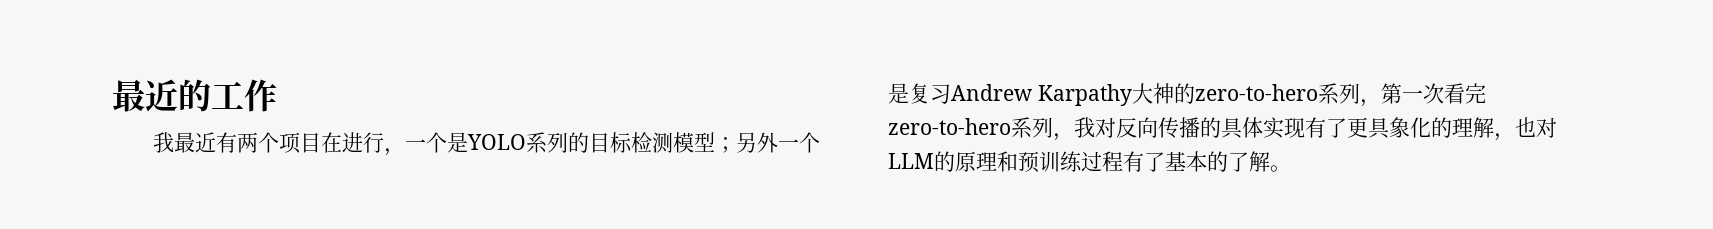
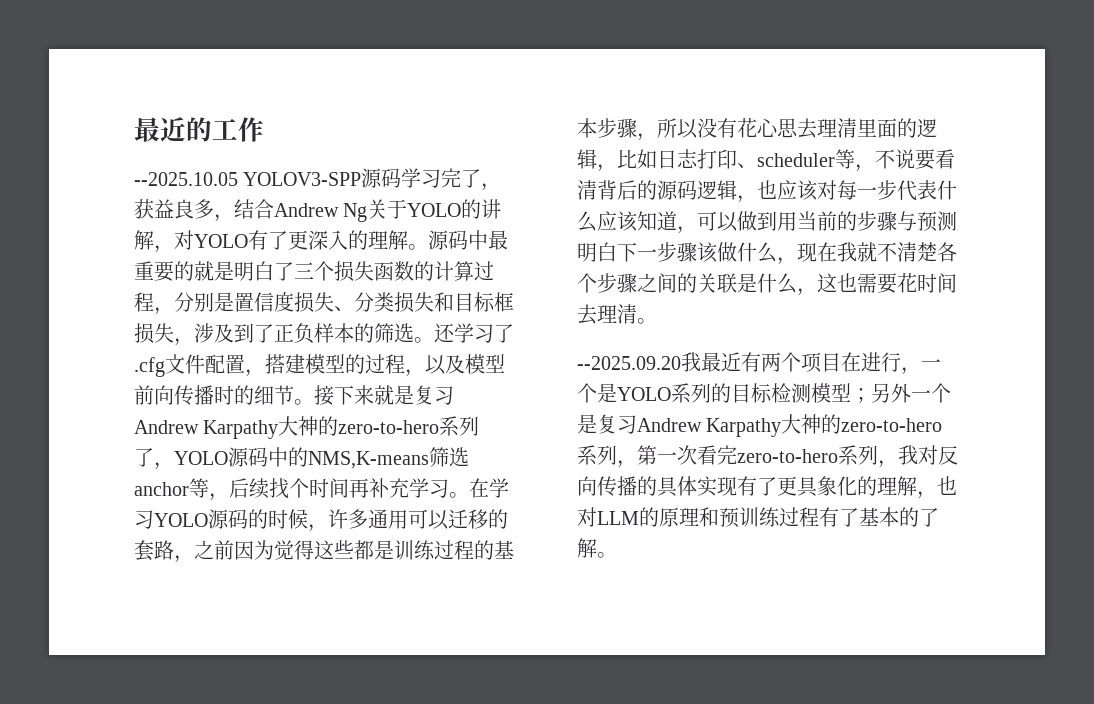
- 我最近有两个项目在进行，一个是YOLO系列的目标检测模型；另外一个是复习Andrew Karpathy大神的zero-to-hero系列，第一次看完zero-to-hero系列，我对反向传播的具体实现有了更具象化的理解，也对LLM的原理和预训练过程有了基本的了解。
+ --2025.10.05 YOLOV3-SPP源码学习完了，获益良多，结合Andrew Ng关于YOLO的讲解，对YOLO有了更深入的理解。源码中最重要的就是明白了三个损失函数的计算过程，分别是置信度损失、分类损失和目标框损失，涉及到了正负样本的筛选。还学习了.cfg文件配置，搭建模型的过程，以及模型前向传播时的细节。接下来就是复习Andrew Karpathy大神的zero-to-hero系列了，YOLO源码中的NMS,K-means筛选anchor等，后续找个时间再补充学习。在学习YOLO源码的时候，许多通用可以迁移的套路，之前因为觉得这些都是训练过程的基本步骤，所以没有花心思去理清里面的逻辑，比如日志打印、scheduler等，不说要看清背后的源码逻辑，也应该对每一步代表什么应该知道，可以做到用当前的步骤与预测明白下一步骤该做什么，现在我就不清楚各个步骤之间的关联是什么，这也需要花时间去理清。
+ --2025.09.20我最近有两个项目在进行，一个是YOLO系列的目标检测模型；另外一个是复习Andrew Karpathy大神的zero-to-hero系列，第一次看完zero-to-hero系列，我对反向传播的具体实现有了更具象化的理解，也对LLM的原理和预训练过程有了基本的了解。

